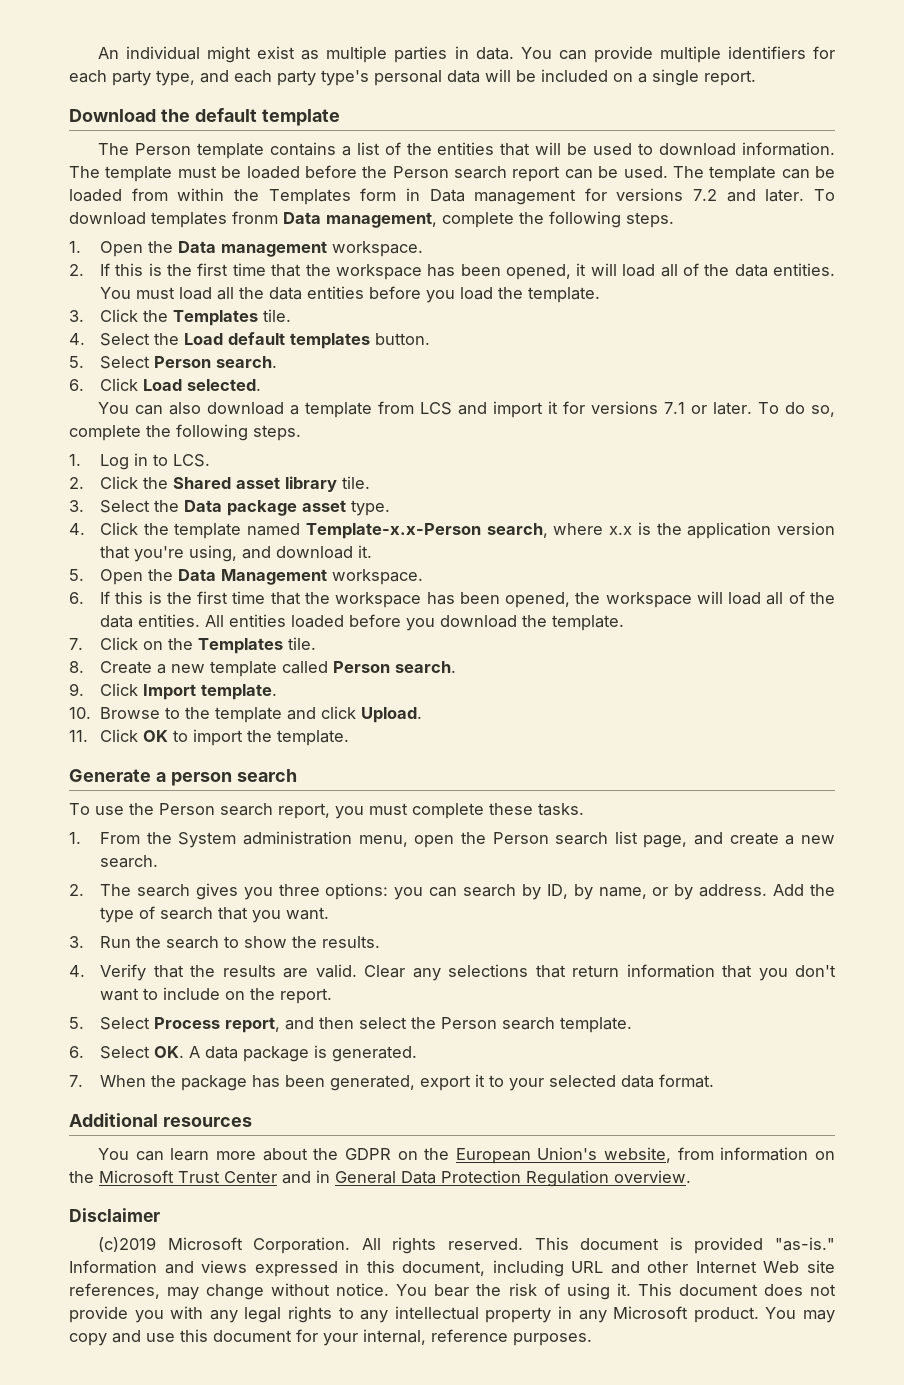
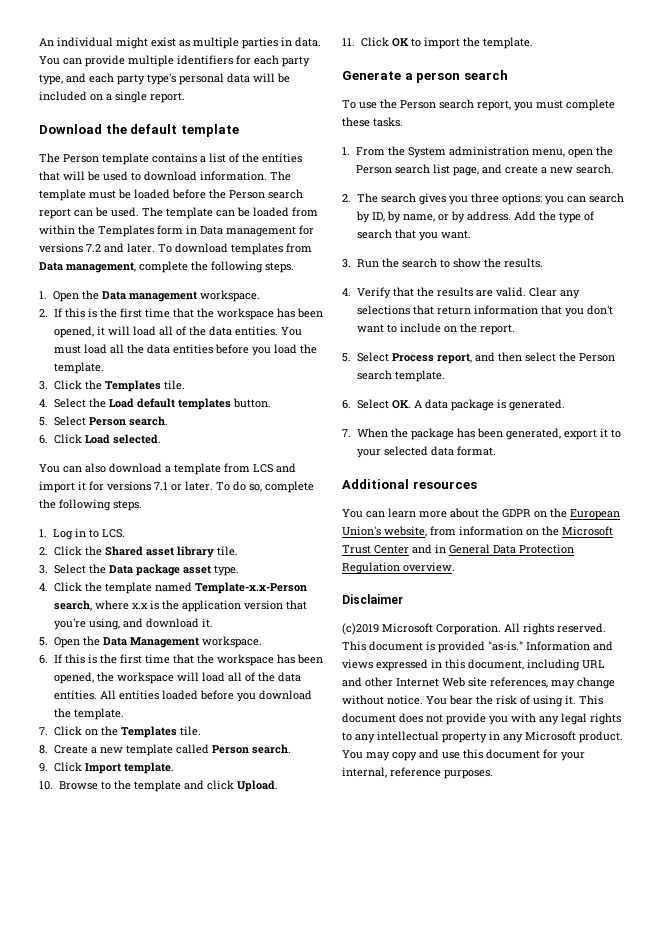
- To download templates fronm Data management, complete the following steps.
+ To download templates from Data management, complete the following steps.

